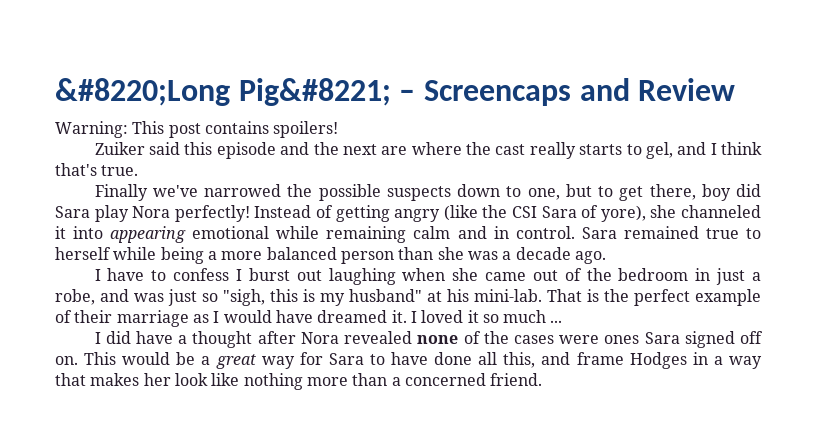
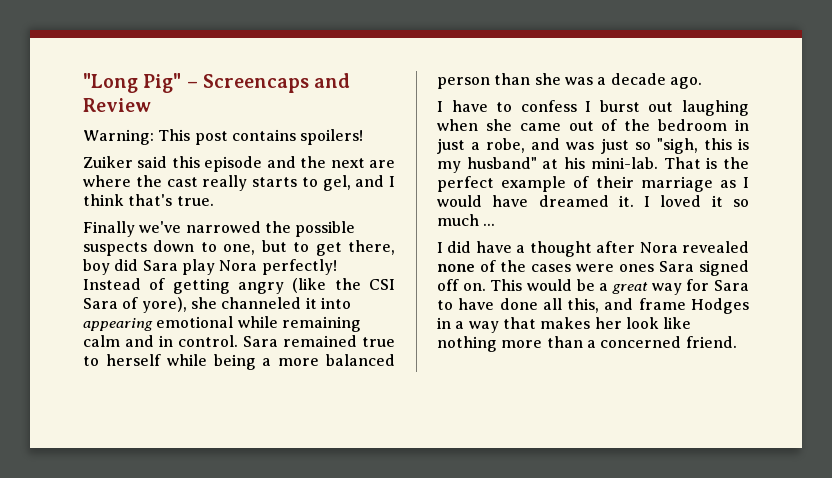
- &#8220;Long Pig&#8221; – Screencaps and Review
+ "Long Pig" – Screencaps and Review

